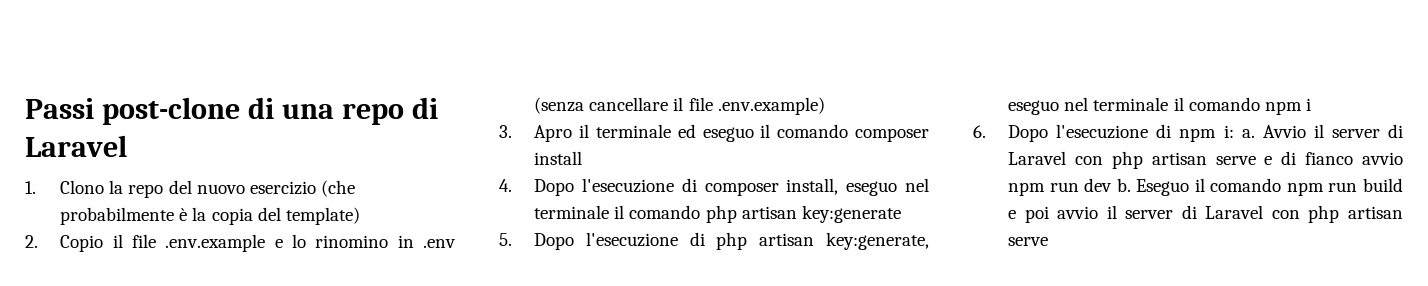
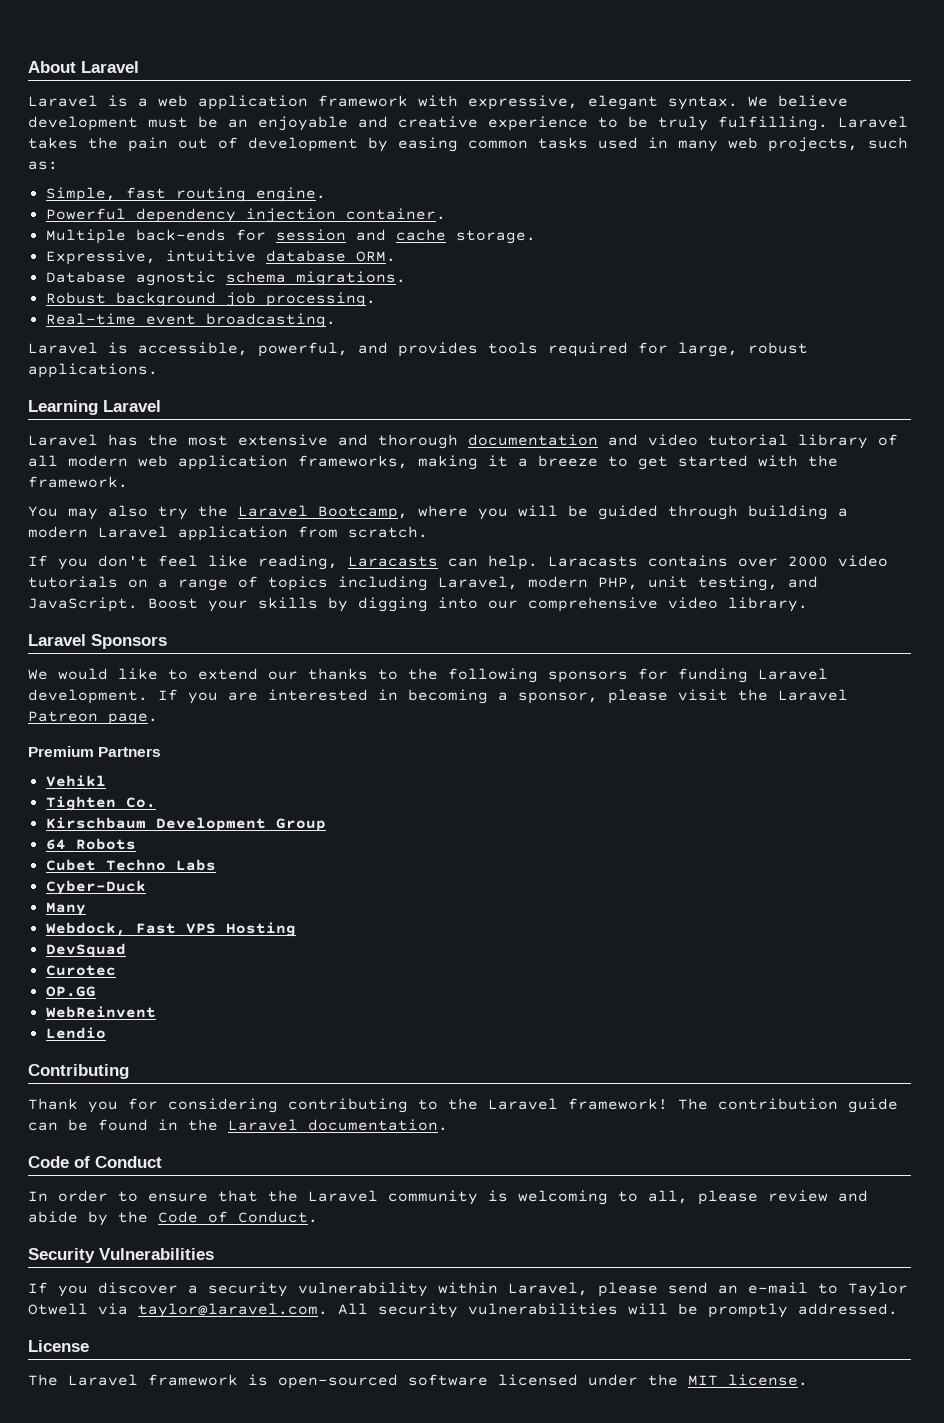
- Passi post-clone di una repo di Laravel
- 1. Clono la repo del nuovo esercizio (che probabilmente è la copia del template)
- 2. Copio il file .env.example e lo rinomino in .env (senza cancellare il file .env.example)
- 3. Apro il terminale ed eseguo il comando composer install
- 4. Dopo l'esecuzione di composer install, eseguo nel terminale il comando php artisan key:generate
- 5. Dopo l'esecuzione di php artisan key:generate, eseguo nel terminale il comando npm i
- 6. Dopo l'esecuzione di npm i: a. Avvio il server di Laravel con php artisan serve e di fianco avvio npm run dev b. Eseguo il comando npm run build e poi avvio il server di Laravel con php artisan serve
+ About Laravel
+ Laravel is a web application framework with expressive, elegant syntax. We believe development must be an enjoyable and creative experience to be truly fulfilling. Laravel takes the pain out of development by easing common tasks used in many web projects, such as:
+ Simple, fast routing engine.
+ Powerful dependency injection container.
+ Multiple back-ends for session and cache storage.
+ Expressive, intuitive database ORM.
+ Database agnostic schema migrations.
+ Robust background job processing.
+ Real-time event broadcasting.
+ Laravel is accessible, powerful, and provides tools required for large, robust applications.
+ Learning Laravel
+ Laravel has the most extensive and thorough documentation and video tutorial library of all modern web application frameworks, making it a breeze to get started with the framework.
+ You may also try the Laravel Bootcamp, where you will be guided through building a modern Laravel application from scratch.
+ If you don't feel like reading, Laracasts can help. Laracasts contains over 2000 video tutorials on a range of topics including Laravel, modern PHP, unit testing, and JavaScript. Boost your skills by digging into our comprehensive video library.
+ Laravel Sponsors
+ We would like to extend our thanks to the following sponsors for funding Laravel development. If you are interested in becoming a sponsor, please visit the Laravel Patreon page.
+ Premium Partners
+ Vehikl
+ Tighten Co.
+ Kirschbaum Development Group
+ 64 Robots
+ Cubet Techno Labs
+ Cyber-Duck
+ Many
+ Webdock, Fast VPS Hosting
+ DevSquad
+ Curotec
+ OP.GG
+ WebReinvent
+ Lendio
+ Contributing
+ Thank you for considering contributing to the Laravel framework! The contribution guide can be found in the Laravel documentation.
+ Code of Conduct
+ In order to ensure that the Laravel community is welcoming to all, please review and abide by the Code of Conduct.
+ Security Vulnerabilities
+ If you discover a security vulnerability within Laravel, please send an e-mail to Taylor Otwell via taylor@laravel.com. All security vulnerabilities will be promptly addressed.
+ License
+ The Laravel framework is open-sourced software licensed under the MIT license.

